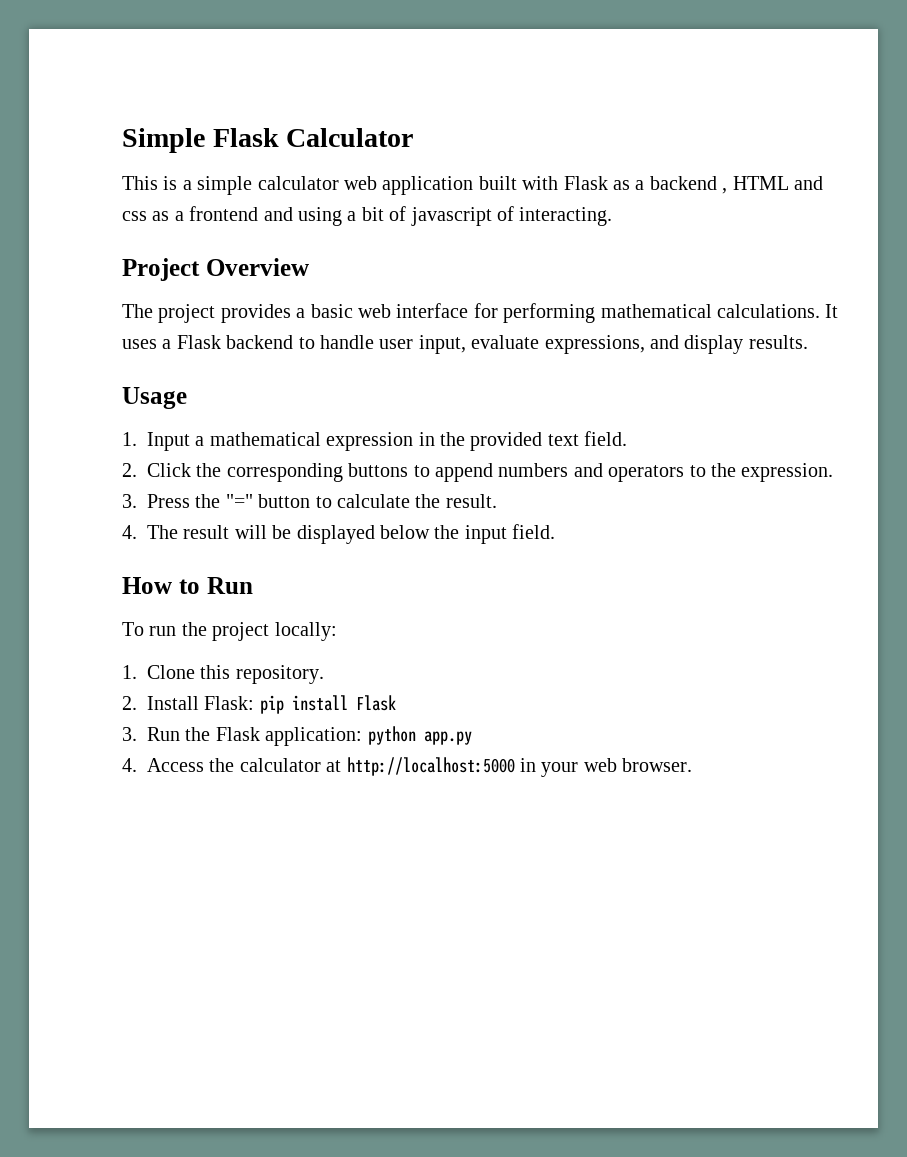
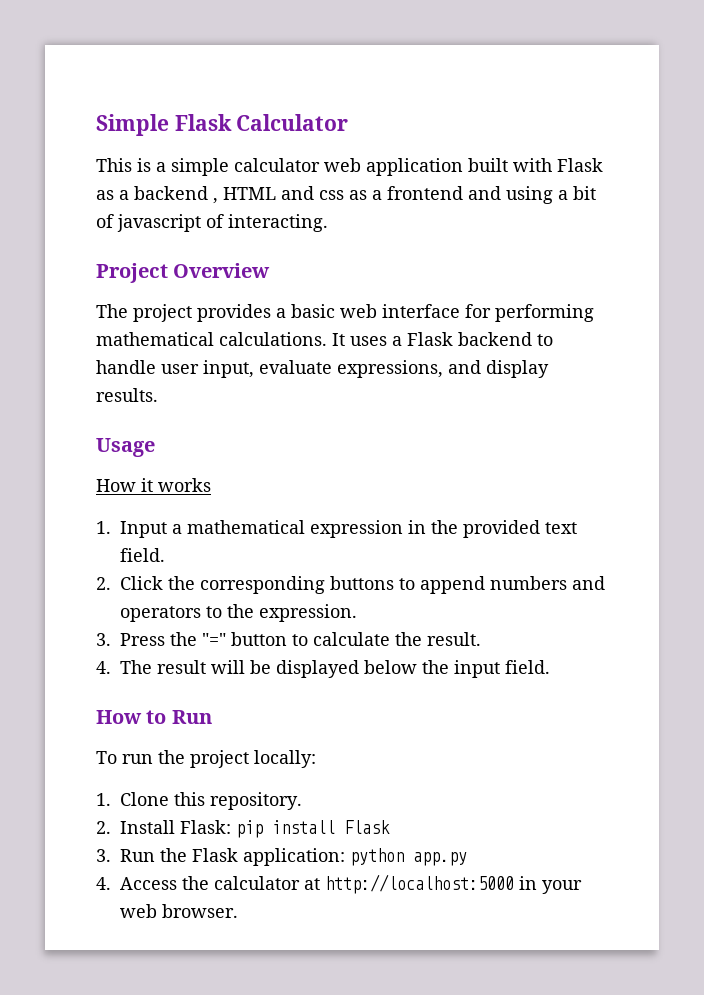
+ How it works

